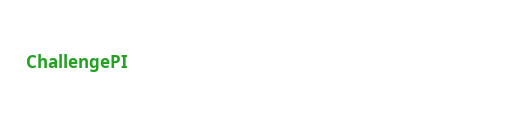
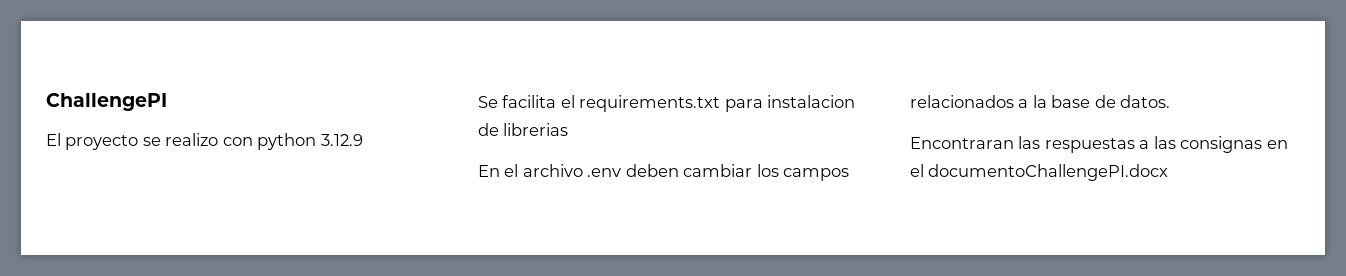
+ El proyecto se realizo con python 3.12.9
+ Se facilita el requirements.txt para instalacion de librerias
+ En el archivo .env deben cambiar los campos relacionados a la base de datos.
+ Encontraran las respuestas a las consignas en el documentoChallengePI.docx

